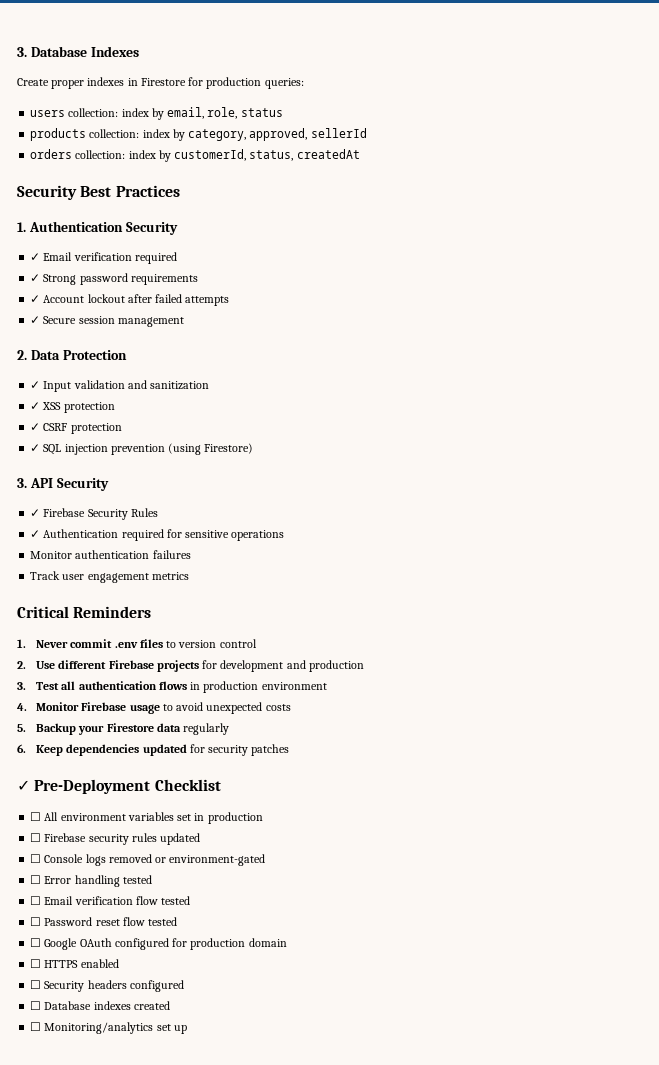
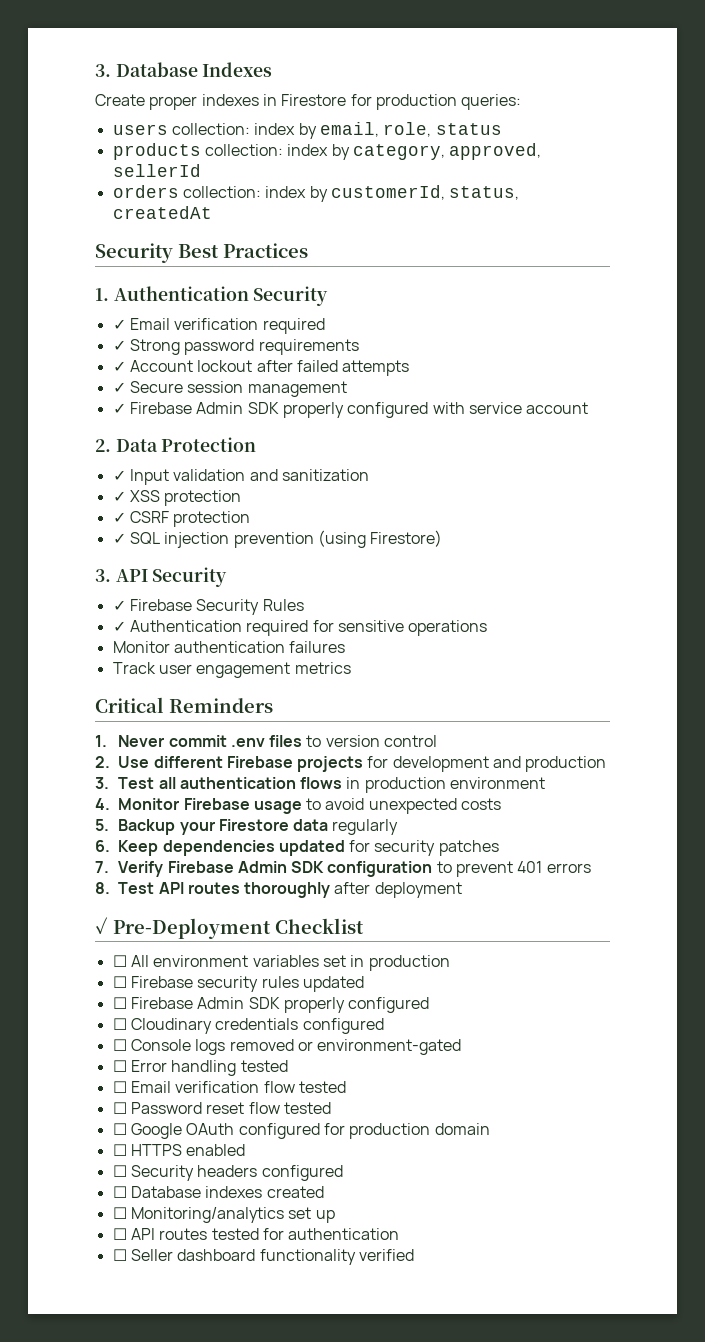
+ ✓ Firebase Admin SDK properly configured with service account
+ 7. Verify Firebase Admin SDK configuration to prevent 401 errors
+ 8. Test API routes thoroughly after deployment
+ ☐ Firebase Admin SDK properly configured
+ ☐ Cloudinary credentials configured
+ ☐ API routes tested for authentication
+ ☐ Seller dashboard functionality verified

